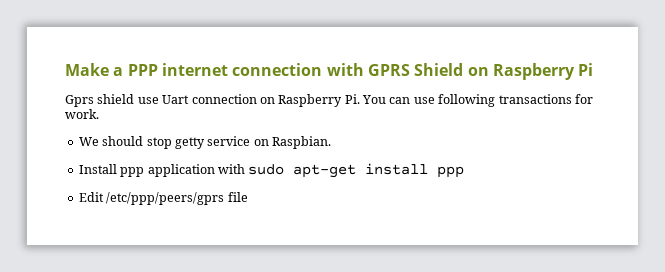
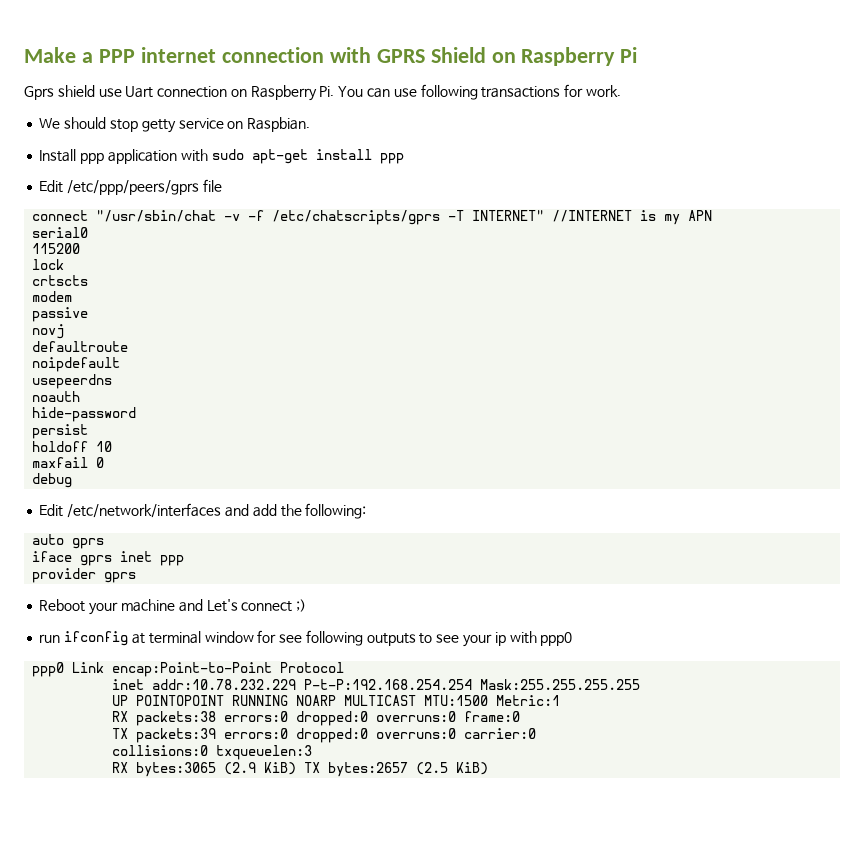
+ connect "/usr/sbin/chat -v -f /etc/chatscripts/gprs -T INTERNET" //INTERNET is my APN
+ serial0
+ 115200
+ lock
+ crtscts
+ modem
+ passive
+ novj
+ defaultroute
+ noipdefault
+ usepeerdns
+ noauth
+ hide-password
+ persist
+ holdoff 10
+ maxfail 0
+ debug
+ Edit /etc/network/interfaces and add the following:
+ auto gprs
+ iface gprs inet ppp
+ provider gprs
+ Reboot your machine and Let's connect ;)
+ run ifconfig at terminal window for see following outputs to see your ip with ppp0
+ ppp0 Link encap:Point-to-Point Protocol
+ inet addr:10.78.232.229 P-t-P:192.168.254.254 Mask:255.255.255.255
+ UP POINTOPOINT RUNNING NOARP MULTICAST MTU:1500 Metric:1
+ RX packets:38 errors:0 dropped:0 overruns:0 frame:0
+ TX packets:39 errors:0 dropped:0 overruns:0 carrier:0
+ collisions:0 txqueuelen:3
+ RX bytes:3065 (2.9 KiB) TX bytes:2657 (2.5 KiB)

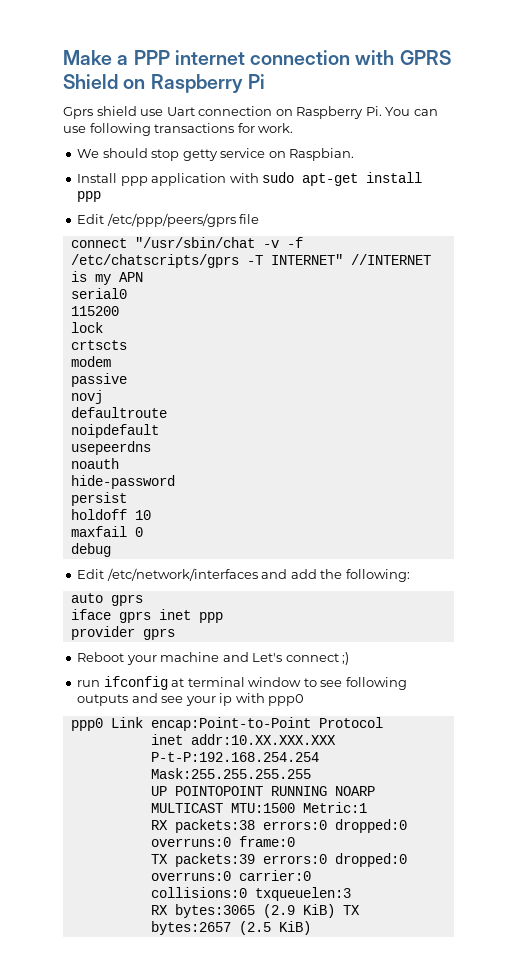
- run ifconfig at terminal window for see following outputs to see your ip with ppp0
+ run ifconfig at terminal window to see following outputs and see your ip with ppp0
- inet addr:10.78.232.229 P-t-P:192.168.254.254 Mask:255.255.255.255
+ inet addr:10.XX.XXX.XXX P-t-P:192.168.254.254 Mask:255.255.255.255

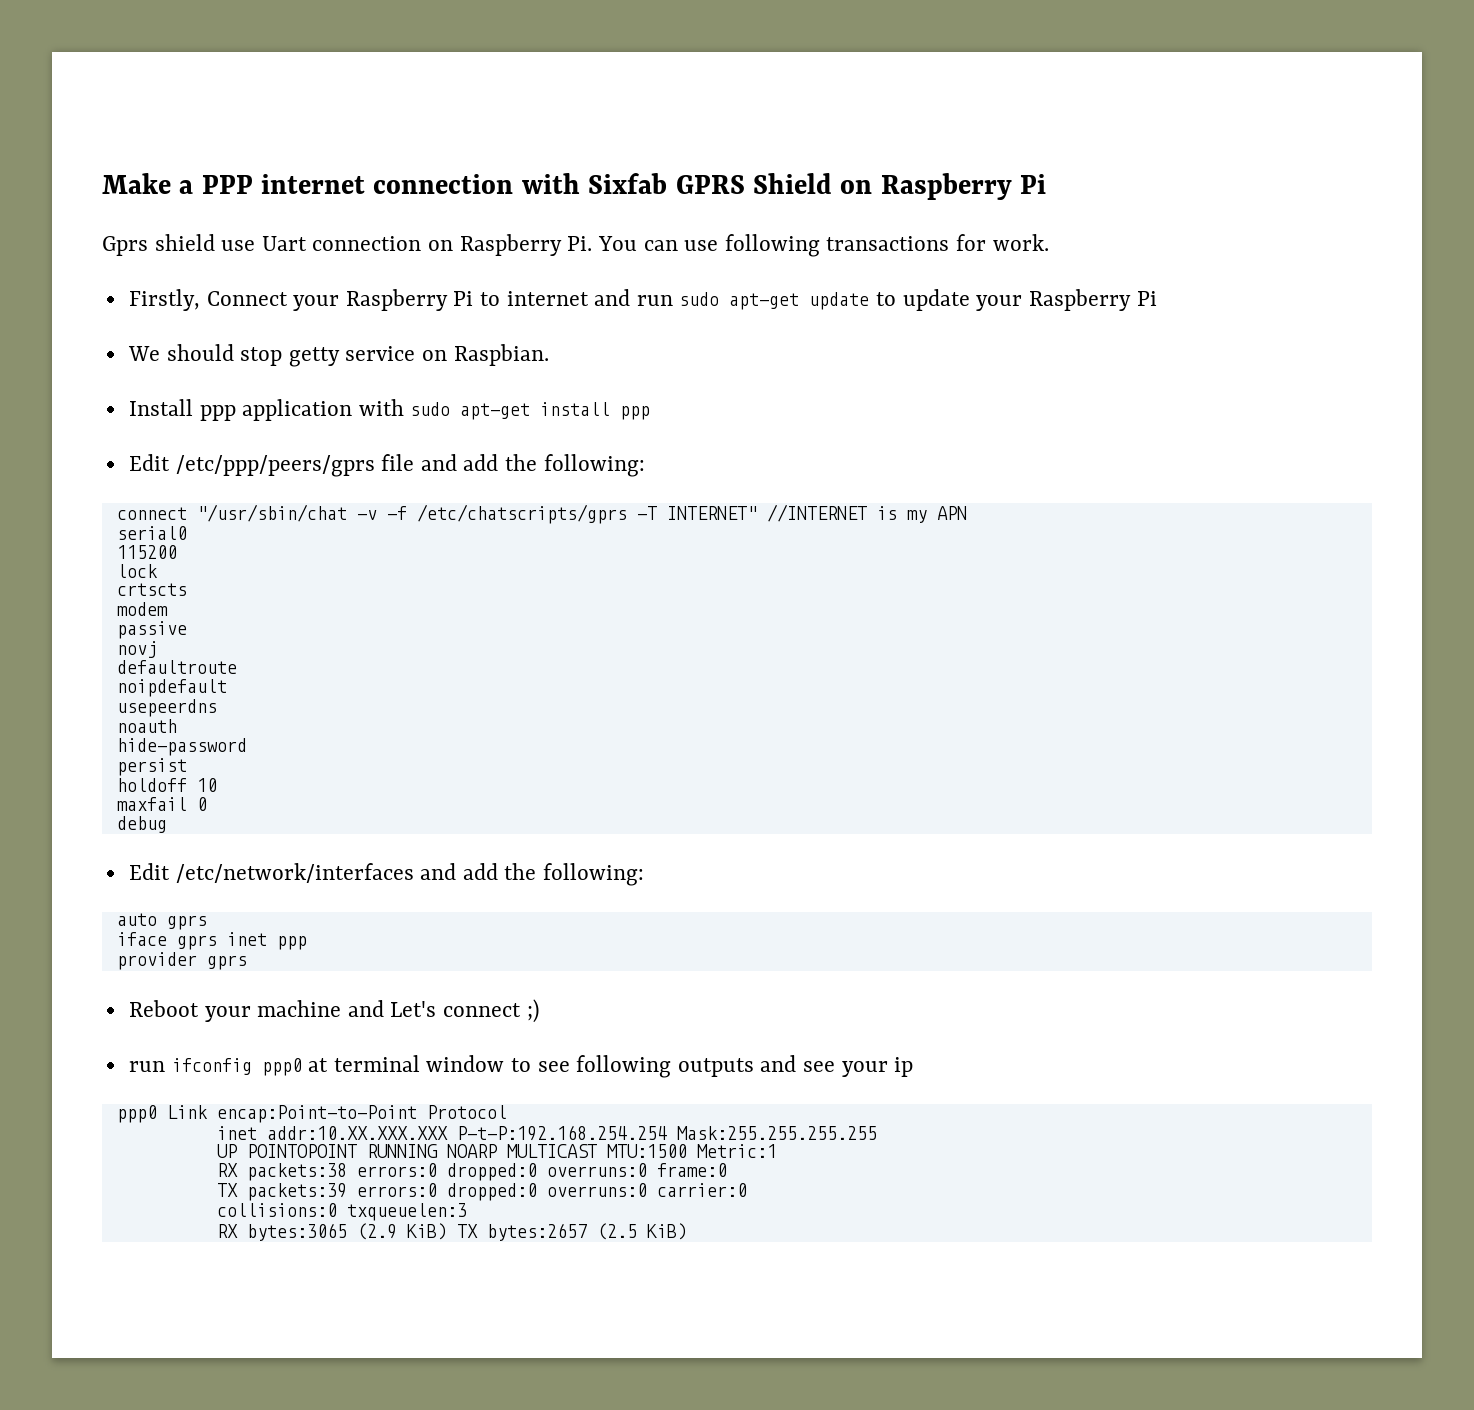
- Make a PPP internet connection with GPRS Shield on Raspberry Pi
+ Make a PPP internet connection with Sixfab GPRS Shield on Raspberry Pi
+ Firstly, Connect your Raspberry Pi to internet and run sudo apt-get update to update your Raspberry Pi
- Edit /etc/ppp/peers/gprs file
+ Edit /etc/ppp/peers/gprs file and add the following:
- run ifconfig at terminal window to see following outputs and see your ip with ppp0
+ run ifconfig ppp0 at terminal window to see following outputs and see your ip

